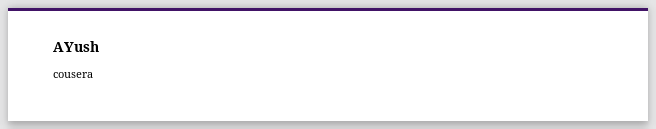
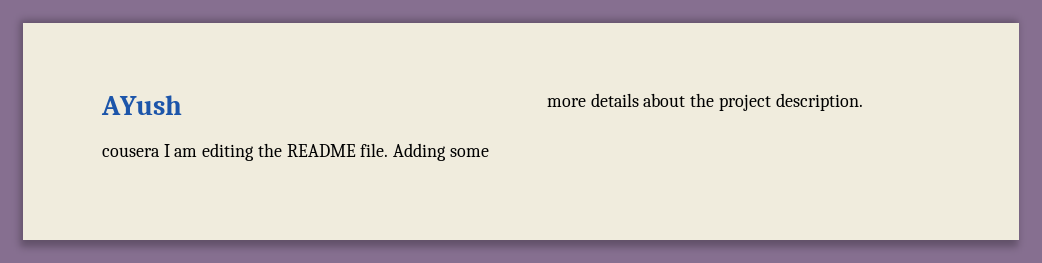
- cousera
+ cousera I am editing the README file. Adding some more details about the project description.

